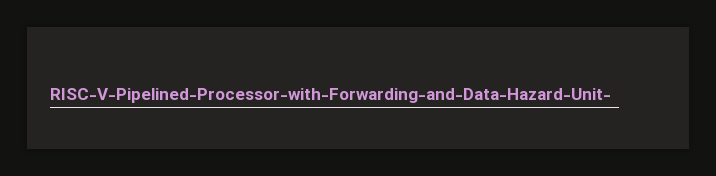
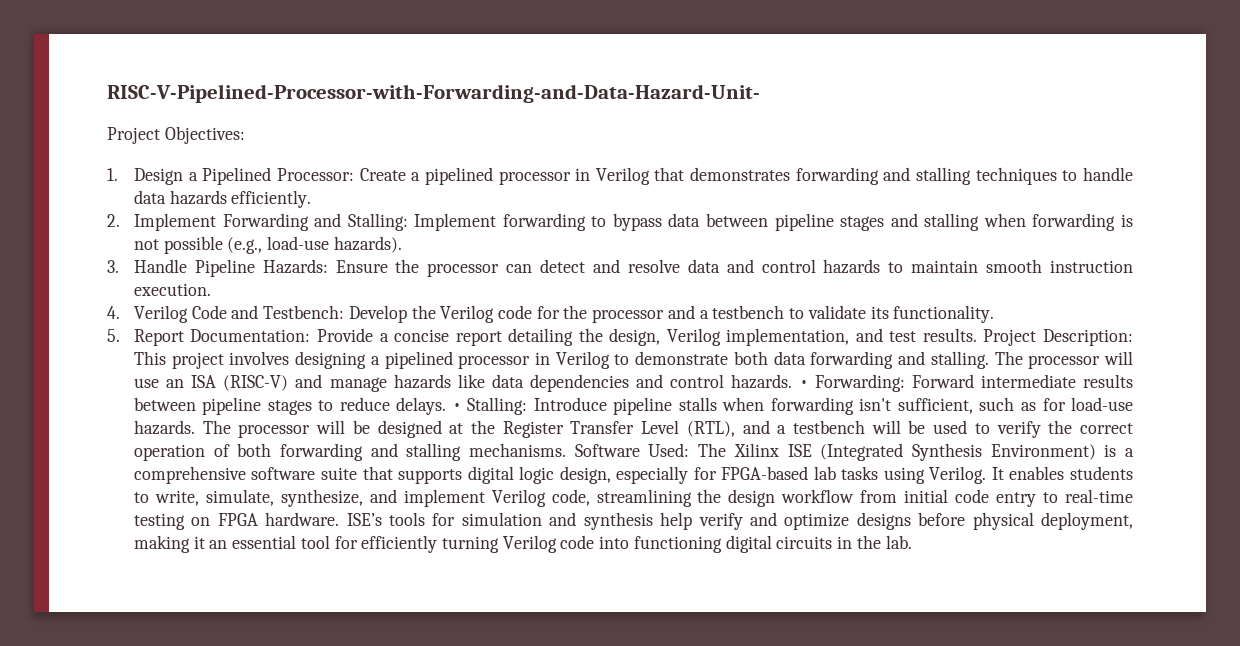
+ Project Objectives:
+ 1. Design a Pipelined Processor: Create a pipelined processor in Verilog that demonstrates forwarding and stalling techniques to handle data hazards efficiently.
+ 2. Implement Forwarding and Stalling: Implement forwarding to bypass data between pipeline stages and stalling when forwarding is not possible (e.g., load-use hazards).
+ 3. Handle Pipeline Hazards: Ensure the processor can detect and resolve data and control hazards to maintain smooth instruction execution.
+ 4. Verilog Code and Testbench: Develop the Verilog code for the processor and a testbench to validate its functionality.
+ 5. Report Documentation: Provide a concise report detailing the design, Verilog implementation, and test results. Project Description: This project involves designing a pipelined processor in Verilog to demonstrate both data forwarding and stalling. The processor will use an ISA (RISC-V) and manage hazards like data dependencies and control hazards. • Forwarding: Forward intermediate results between pipeline stages to reduce delays. • Stalling: Introduce pipeline stalls when forwarding isn't sufficient, such as for load-use hazards. The processor will be designed at the Register Transfer Level (RTL), and a testbench will be used to verify the correct operation of both forwarding and stalling mechanisms. Software Used: The Xilinx ISE (Integrated Synthesis Environment) is a comprehensive software suite that supports digital logic design, especially for FPGA-based lab tasks using Verilog. It enables students to write, simulate, synthesize, and implement Verilog code, streamlining the design workflow from initial code entry to real-time testing on FPGA hardware. ISE’s tools for simulation and synthesis help verify and optimize designs before physical deployment, making it an essential tool for efficiently turning Verilog code into functioning digital circuits in the lab.

